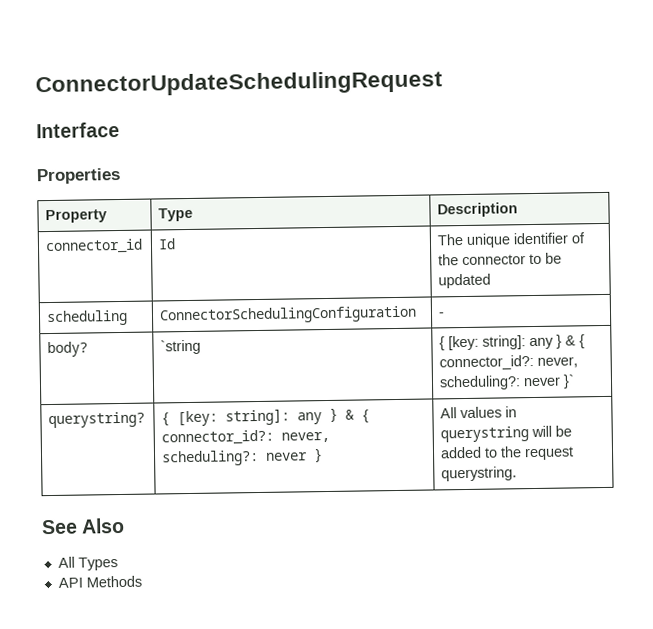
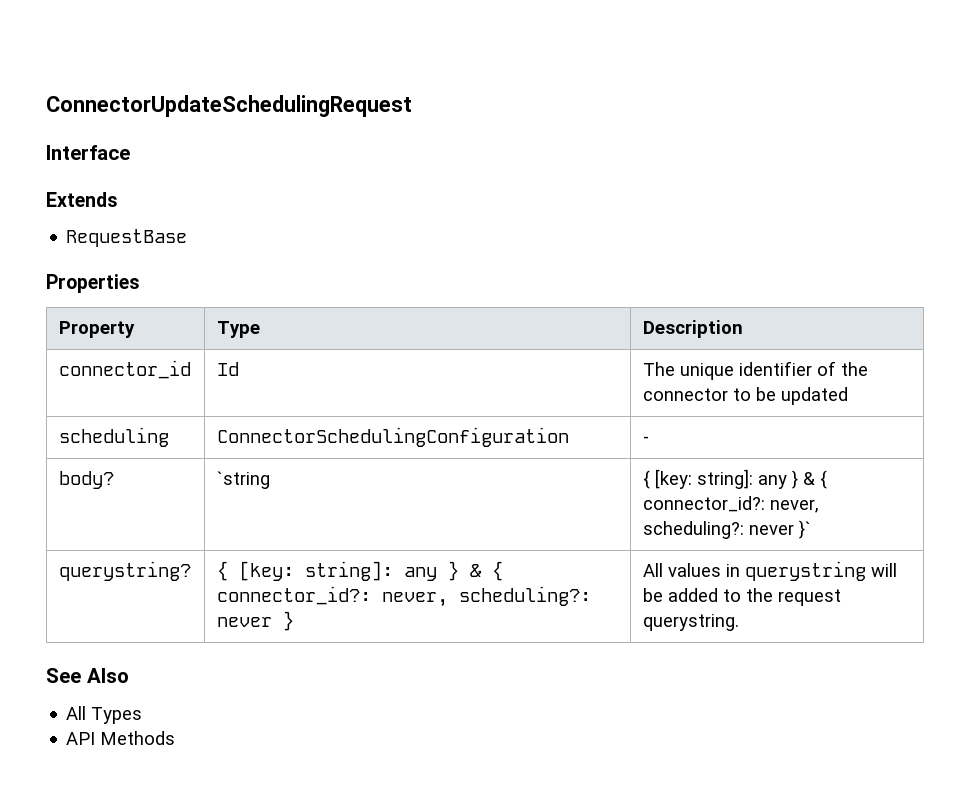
+ Extends
+ RequestBase

